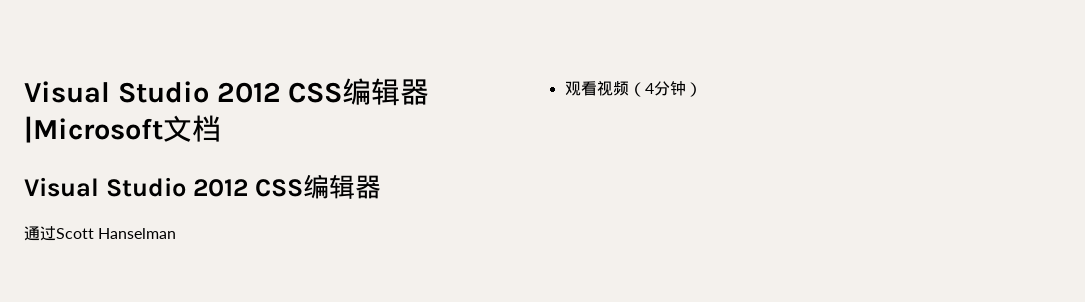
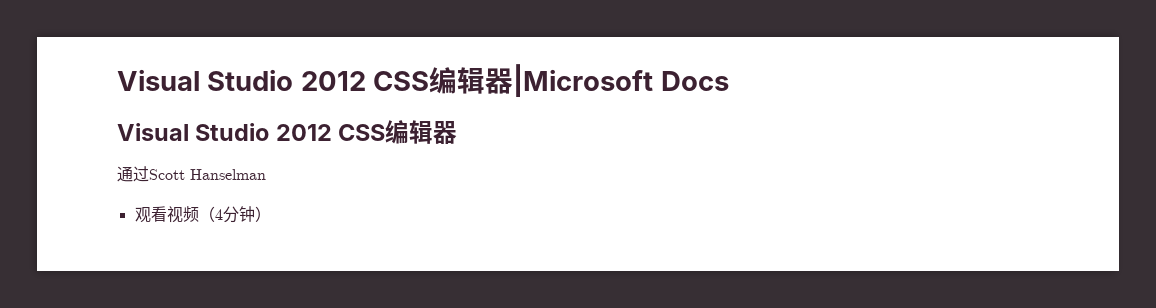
- Visual Studio 2012 CSS编辑器|Microsoft文档
+ Visual Studio 2012 CSS编辑器|Microsoft Docs

